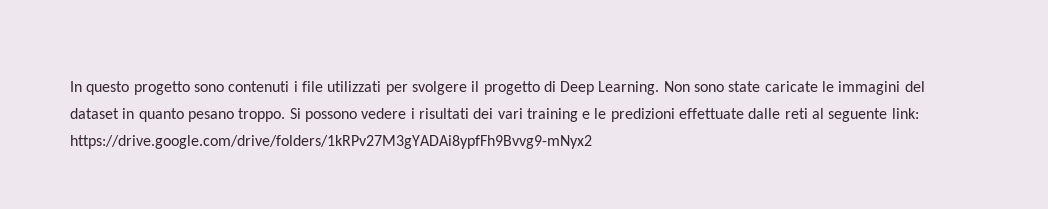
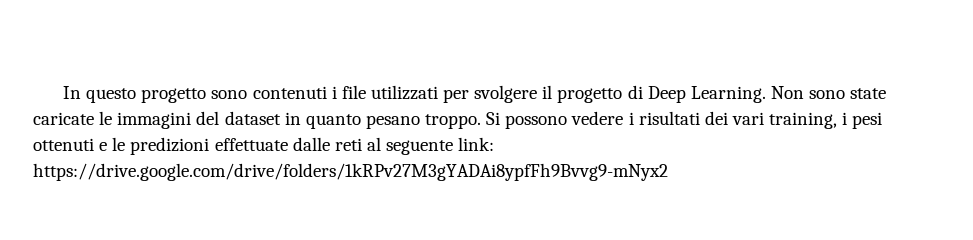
- Si possono vedere i risultati dei vari training e le predizioni effettuate dalle reti al seguente link: https://drive.google.com/drive/folders/1kRPv27M3gYADAi8ypfFh9Bvvg9-mNyx2
+ Si possono vedere i risultati dei vari training, i pesi ottenuti e le predizioni effettuate dalle reti al seguente link: https://drive.google.com/drive/folders/1kRPv27M3gYADAi8ypfFh9Bvvg9-mNyx2

